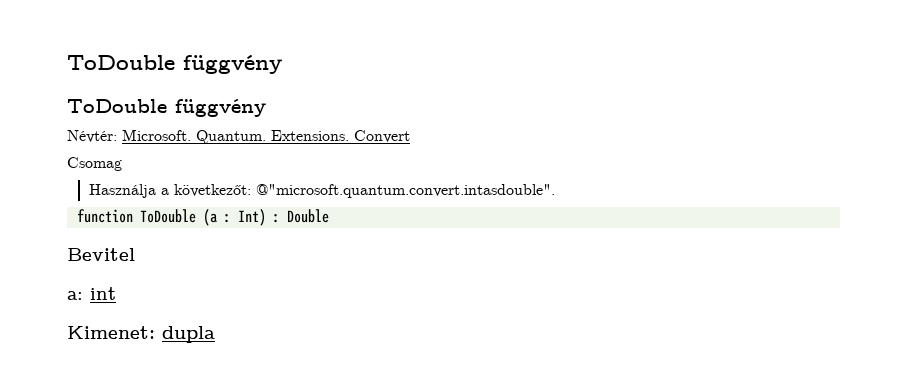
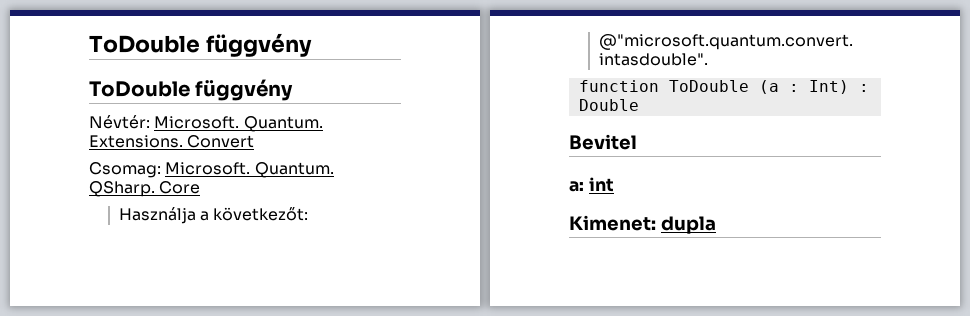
- Csomag
+ Csomag: Microsoft. Quantum. QSharp. Core

